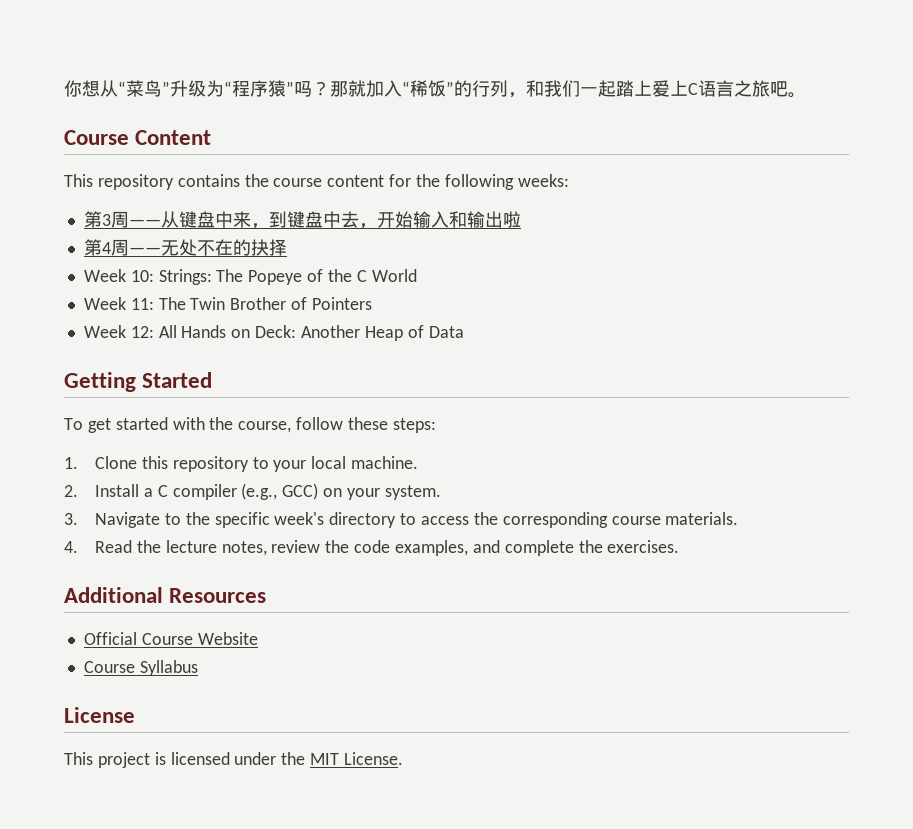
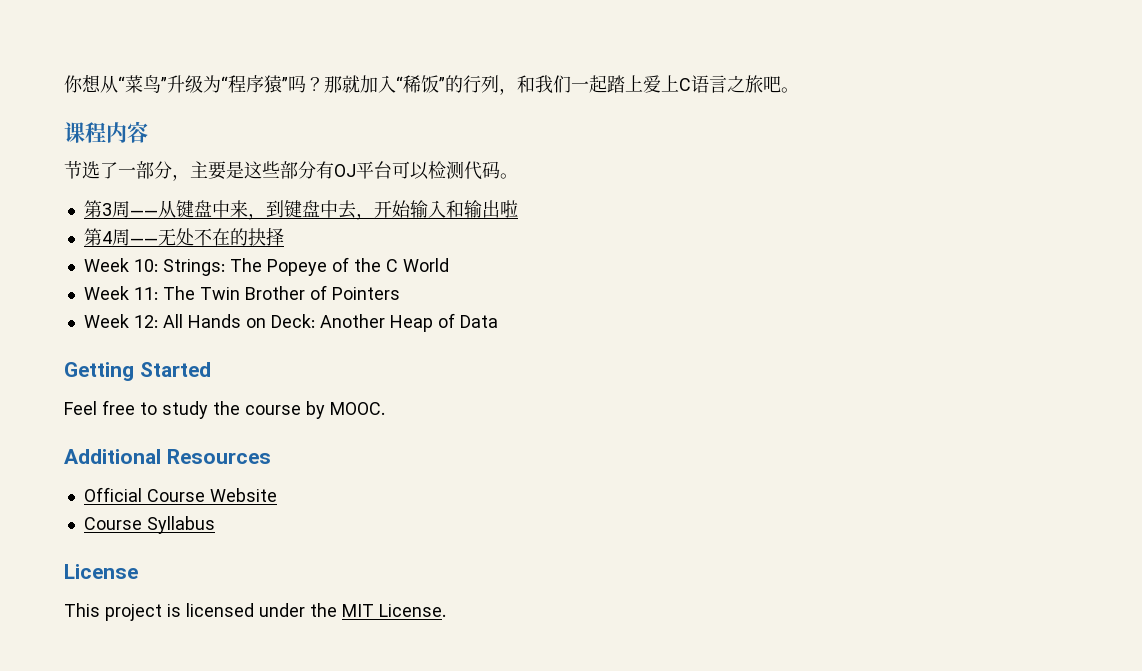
- Course Content
- This repository contains the course content for the following weeks:
+ 课程内容
+ 节选了一部分，主要是这些部分有OJ平台可以检测代码。
- To get started with the course, follow these steps:
- 1. Clone this repository to your local machine.
- 2. Install a C compiler (e.g., GCC) on your system.
- 3. Navigate to the specific week's directory to access the corresponding course materials.
- 4. Read the lecture notes, review the code examples, and complete the exercises.
+ Feel free to study the course by MOOC.

